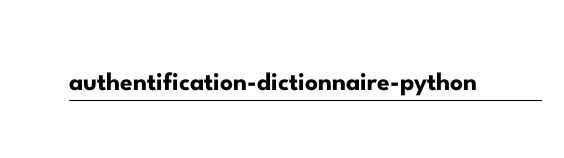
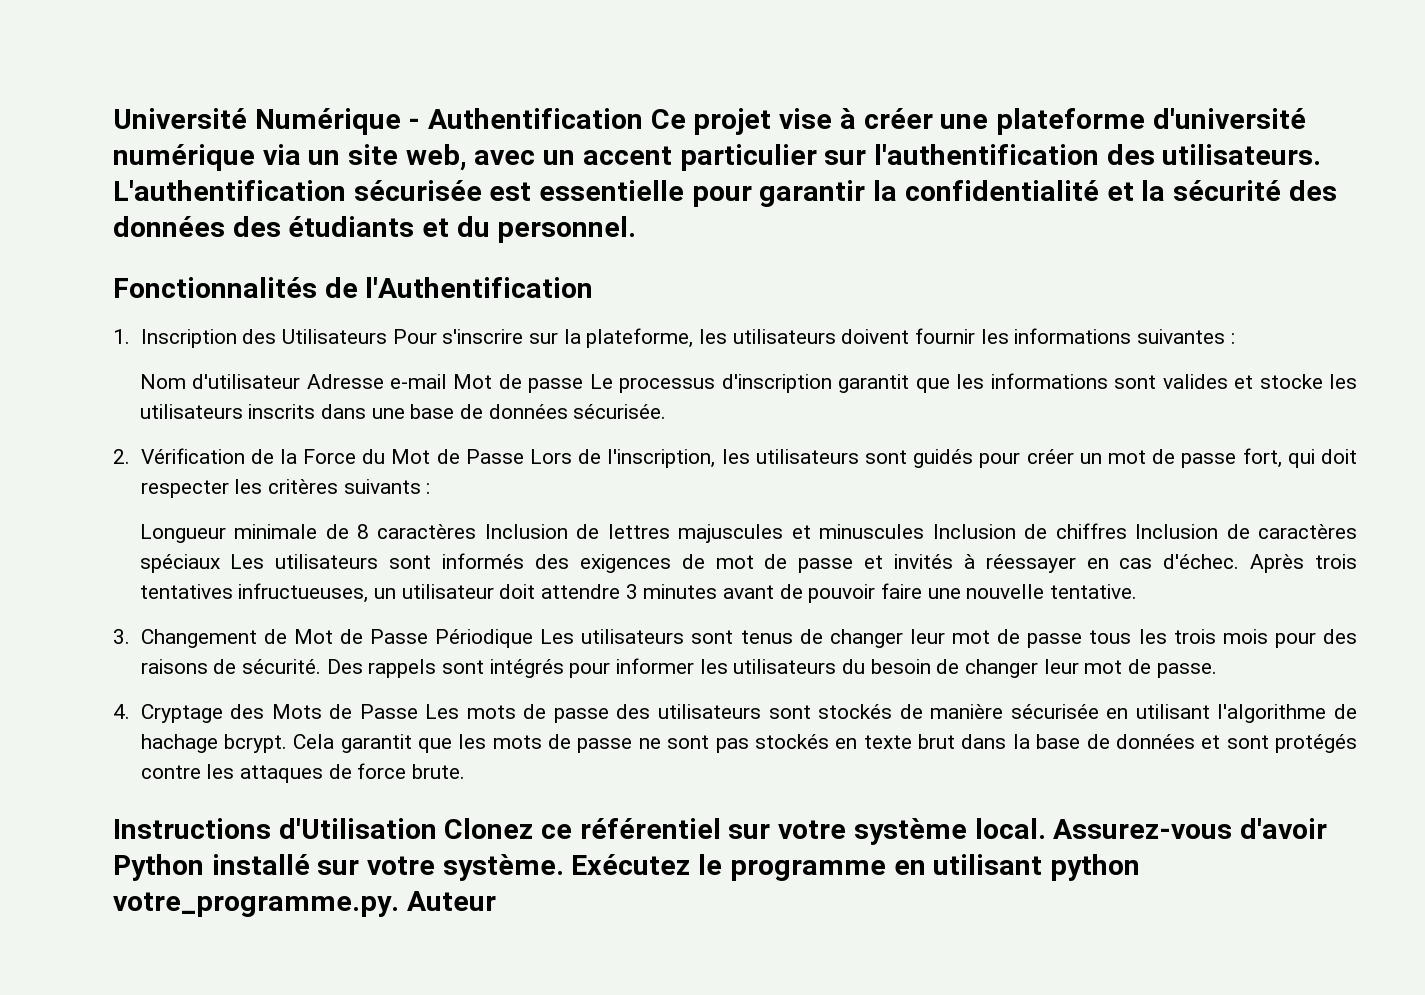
- authentification-dictionnaire-python
+ Université Numérique - Authentification Ce projet vise à créer une plateforme d'université numérique via un site web, avec un accent particulier sur l'authentification des utilisateurs. L'authentification sécurisée est essentielle pour garantir la confidentialité et la sécurité des données des étudiants et du personnel.
+ Fonctionnalités de l'Authentification
+ 1. Inscription des Utilisateurs Pour s'inscrire sur la plateforme, les utilisateurs doivent fournir les informations suivantes :
+ Nom d'utilisateur Adresse e-mail Mot de passe Le processus d'inscription garantit que les informations sont valides et stocke les utilisateurs inscrits dans une base de données sécurisée.
+ 2. Vérification de la Force du Mot de Passe Lors de l'inscription, les utilisateurs sont guidés pour créer un mot de passe fort, qui doit respecter les critères suivants :
+ Longueur minimale de 8 caractères Inclusion de lettres majuscules et minuscules Inclusion de chiffres Inclusion de caractères spéciaux Les utilisateurs sont informés des exigences de mot de passe et invités à réessayer en cas d'échec. Après trois tentatives infructueuses, un utilisateur doit attendre 3 minutes avant de pouvoir faire une nouvelle tentative.
+ 3. Changement de Mot de Passe Périodique Les utilisateurs sont tenus de changer leur mot de passe tous les trois mois pour des raisons de sécurité. Des rappels sont intégrés pour informer les utilisateurs du besoin de changer leur mot de passe.
+ 4. Cryptage des Mots de Passe Les mots de passe des utilisateurs sont stockés de manière sécurisée en utilisant l'algorithme de hachage bcrypt. Cela garantit que les mots de passe ne sont pas stockés en texte brut dans la base de données et sont protégés contre les attaques de force brute.
+ Instructions d'Utilisation Clonez ce référentiel sur votre système local. Assurez-vous d'avoir Python installé sur votre système. Exécutez le programme en utilisant python votre_programme.py. Auteur

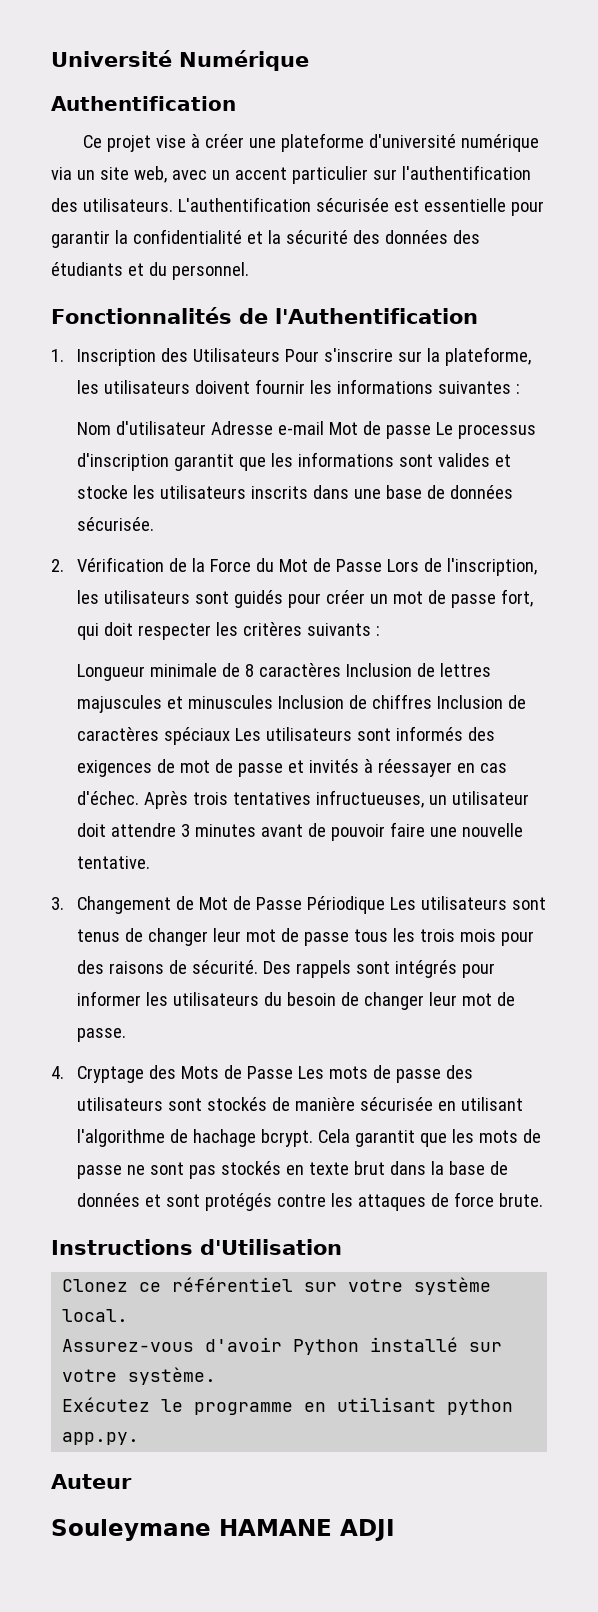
- Université Numérique - Authentification Ce projet vise à créer une plateforme d'université numérique via un site web, avec un accent particulier sur l'authentification des utilisateurs.
+ Université Numérique
+ Authentification
+ Ce projet vise à créer une plateforme d'université numérique via un site web, avec un accent particulier sur l'authentification des utilisateurs.
- Instructions d'Utilisation Clonez ce référentiel sur votre système local. Assurez-vous d'avoir Python installé sur votre système. Exécutez le programme en utilisant python votre_programme.py. Auteur
+ Instructions d'Utilisation
+ Clonez ce référentiel sur votre système local.
+ Assurez-vous d'avoir Python installé sur votre système.
+ Exécutez le programme en utilisant python app.py.
+ Auteur
+ Souleymane HAMANE ADJI

